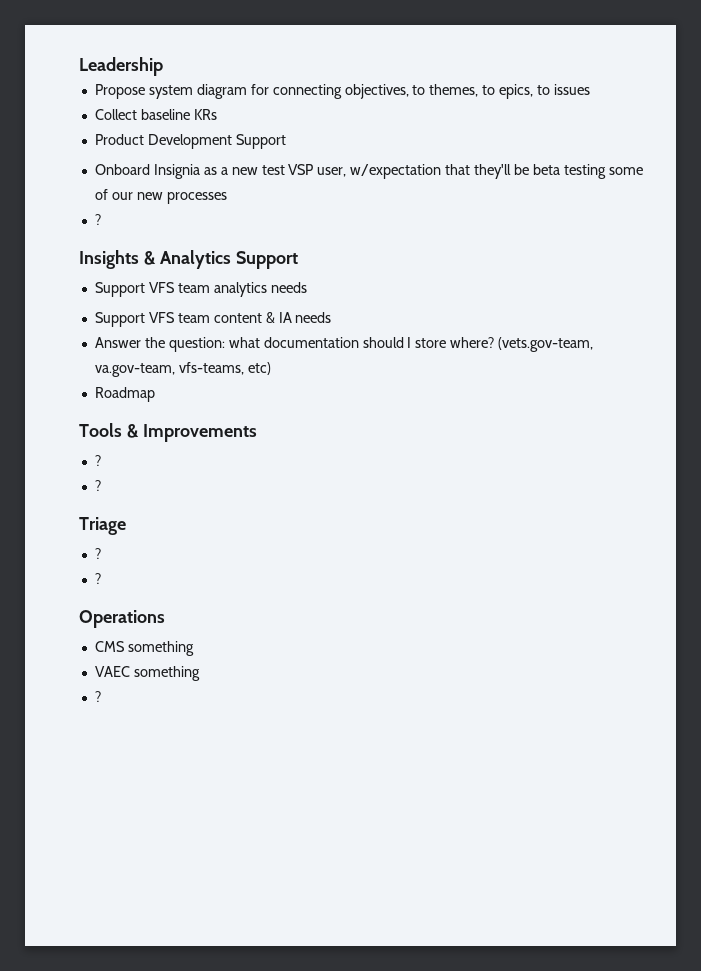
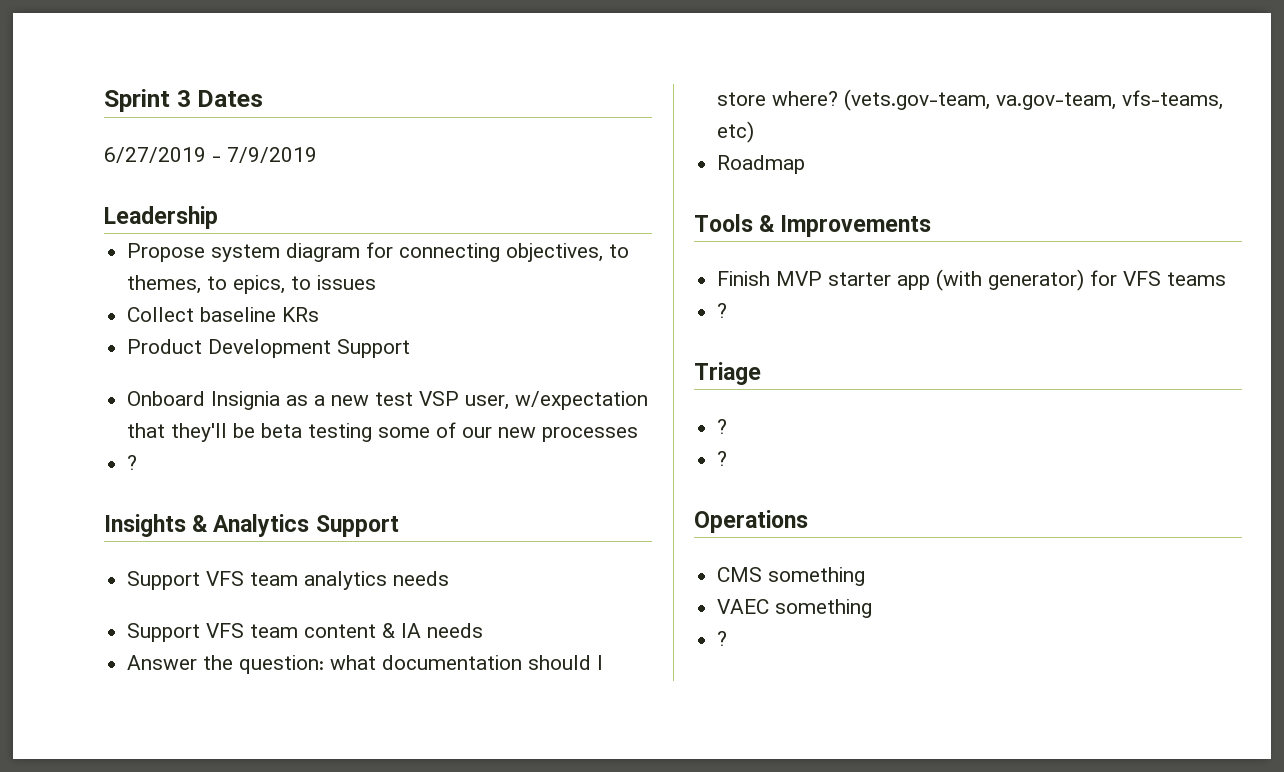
+ Sprint 3 Dates
+ 6/27/2019 - 7/9/2019
  Tools & Improvements
- ?
+ Finish MVP starter app (with generator) for VFS teams

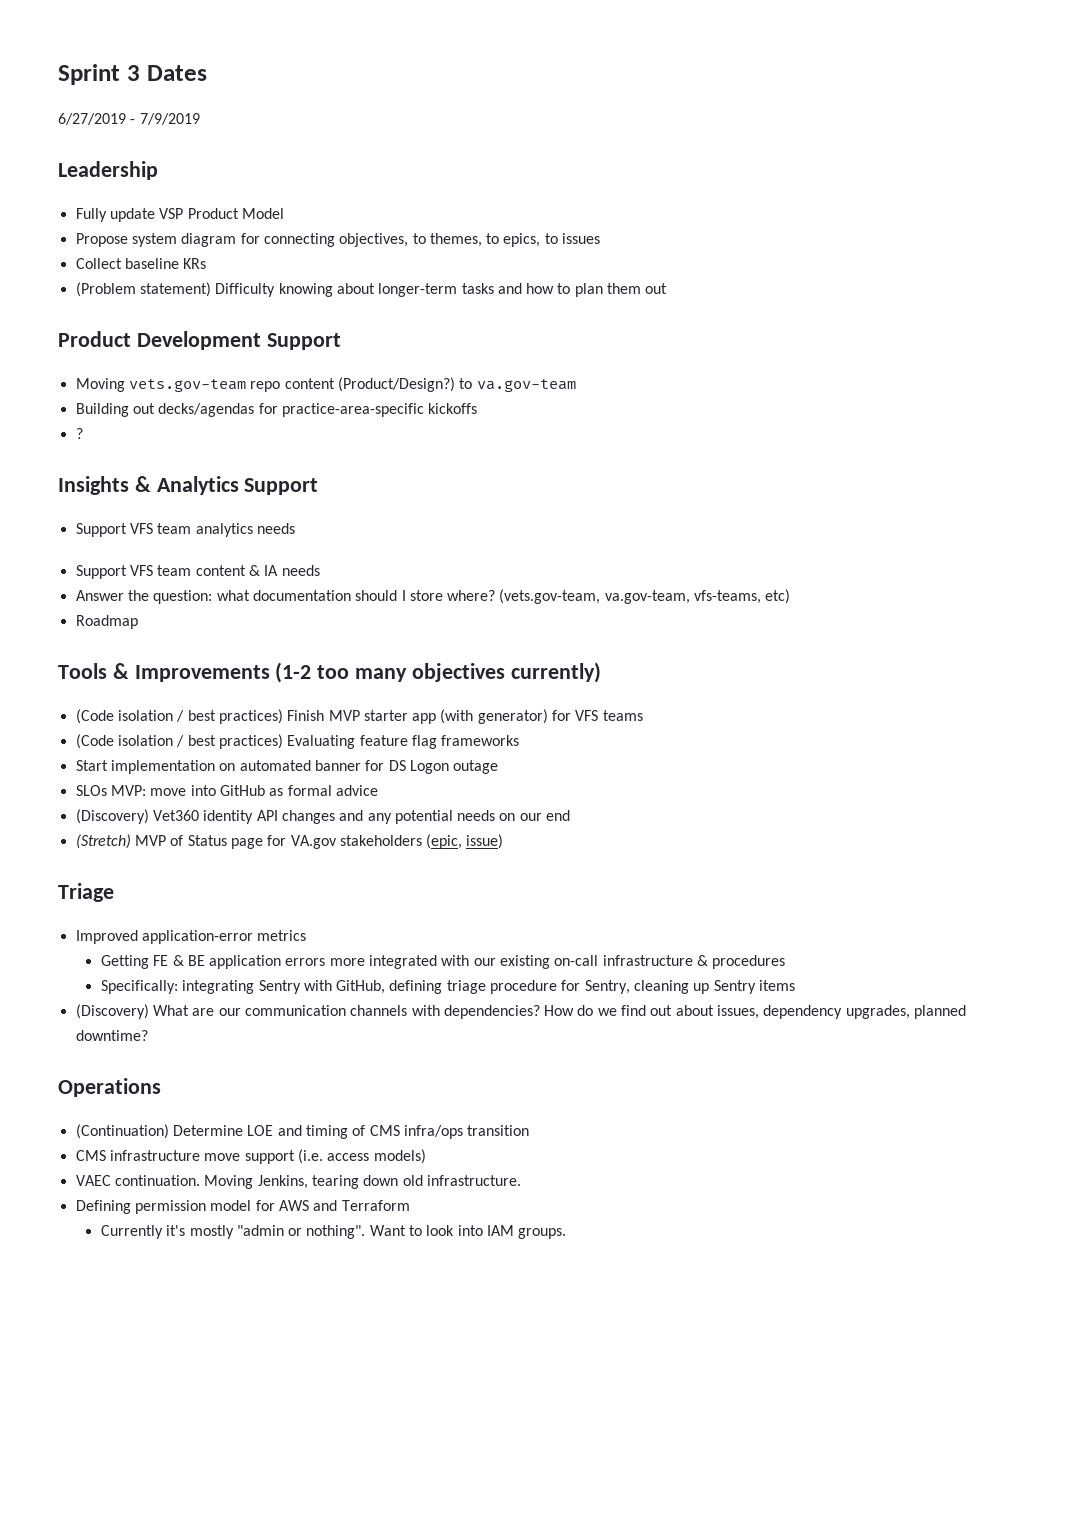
+ Fully update VSP Product Model
+ (Problem statement) Difficulty knowing about longer-term tasks and how to plan them out
  Product Development Support
- Onboard Insignia as a new test VSP user, w/expectation that they'll be beta testing some of our new processes
+ Moving vets.gov-team repo content (Product/Design?) to va.gov-team
+ Building out decks/agendas for practice-area-specific kickoffs
- Tools & Improvements
- Finish MVP starter app (with generator) for VFS teams
- ?
+ Tools & Improvements (1-2 too many objectives currently)
+ (Code isolation / best practices) Finish MVP starter app (with generator) for VFS teams
+ (Code isolation / best practices) Evaluating feature flag frameworks
+ Start implementation on automated banner for DS Logon outage
+ SLOs MVP: move into GitHub as formal advice
+ (Discovery) Vet360 identity API changes and any potential needs on our end
+ (Stretch) MVP of Status page for VA.gov stakeholders (epic, issue)
  Triage
- ?
- ?
+ Improved application-error metrics
+ Getting FE & BE application errors more integrated with our existing on-call infrastructure & procedures
+ Specifically: integrating Sentry with GitHub, defining triage procedure for Sentry, cleaning up Sentry items
+ (Discovery) What are our communication channels with dependencies? How do we find out about issues, dependency upgrades, planned downtime?
  Operations
- CMS something
- VAEC something
- ?
+ (Continuation) Determine LOE and timing of CMS infra/ops transition
+ CMS infrastructure move support (i.e. access models)
+ VAEC continuation. Moving Jenkins, tearing down old infrastructure.
+ Defining permission model for AWS and Terraform
+ Currently it's mostly "admin or nothing". Want to look into IAM groups.

